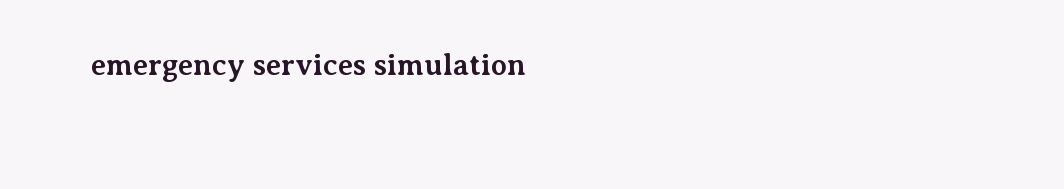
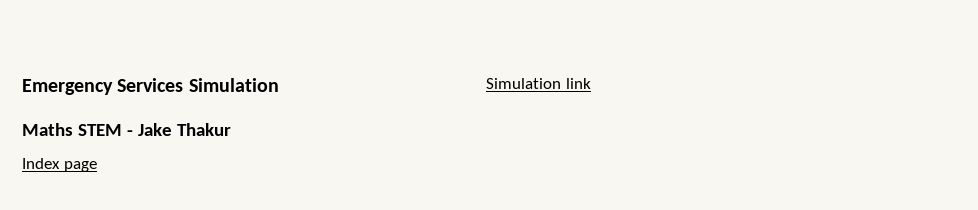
- emergency services simulation
+ Emergency Services Simulation
+ Maths STEM - Jake Thakur
+ Index page
+ Simulation link

